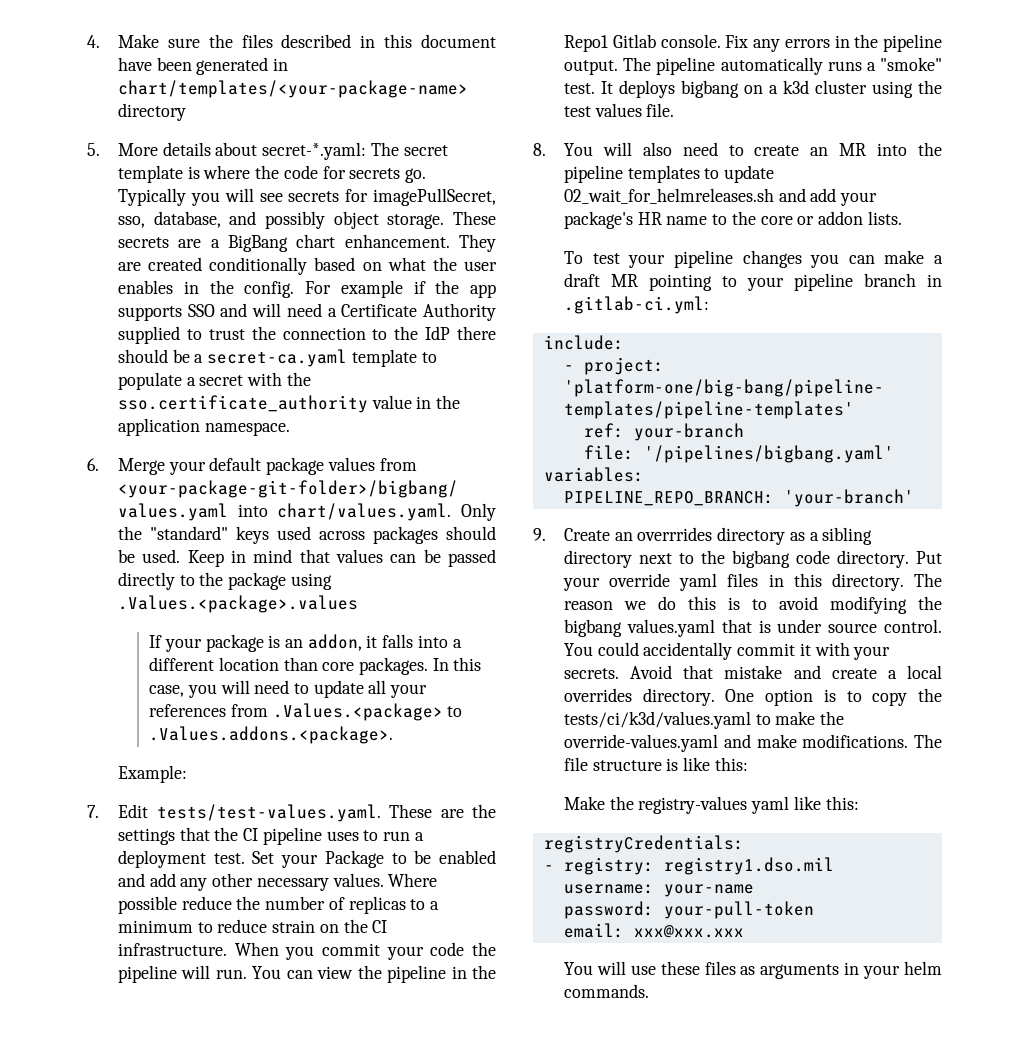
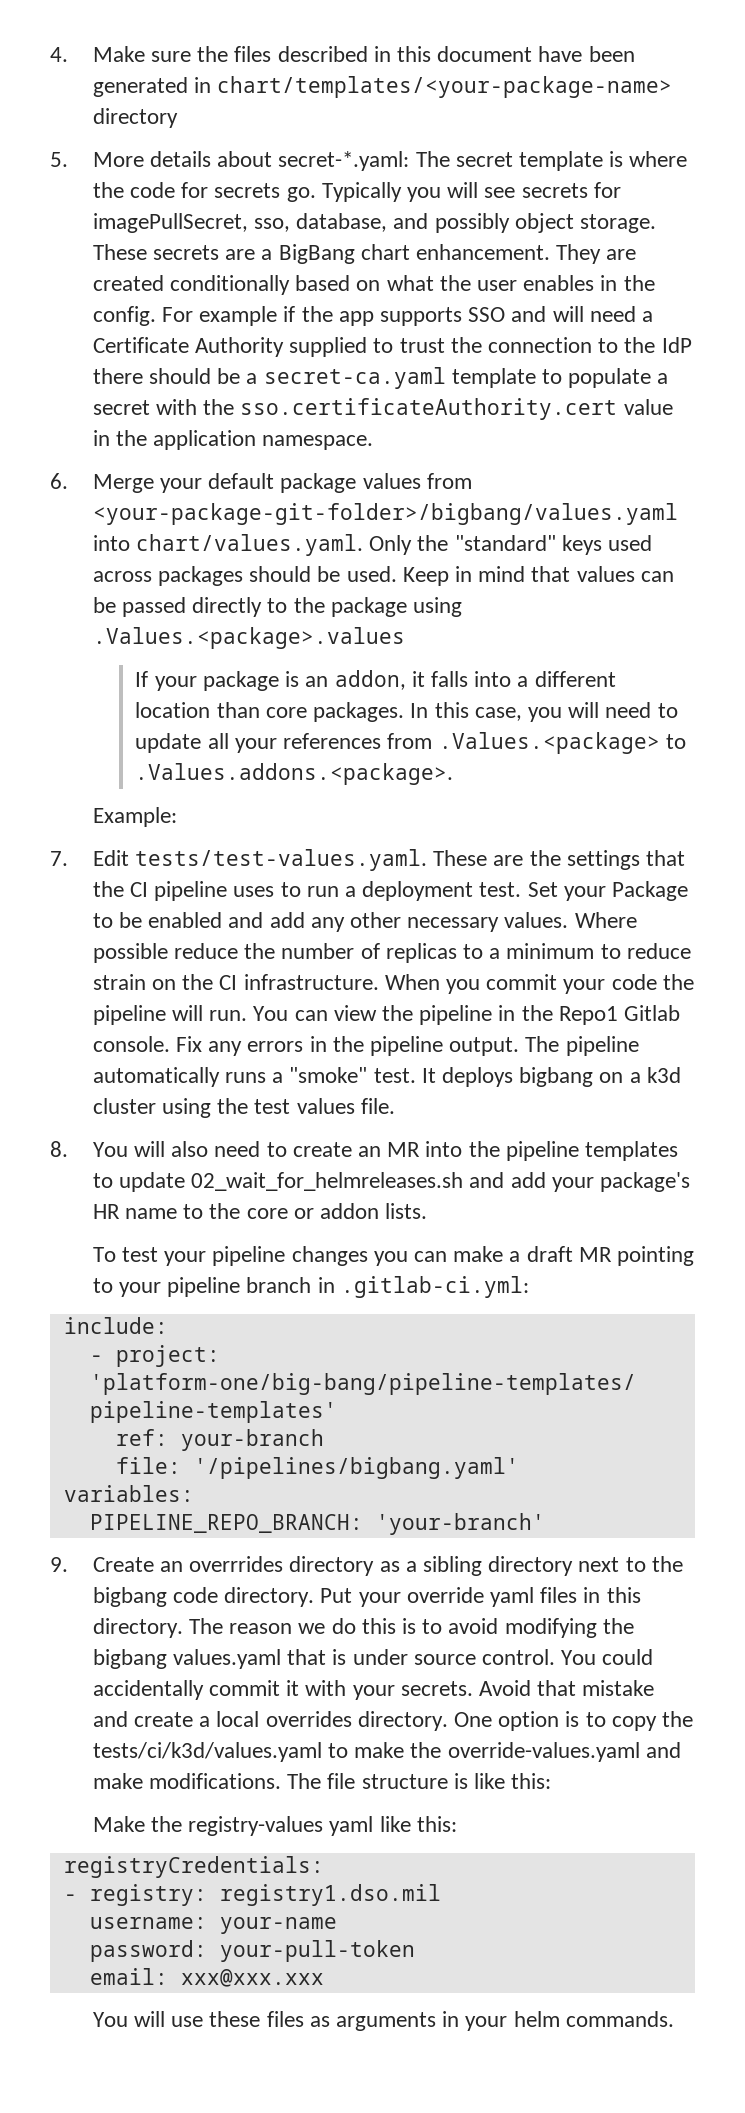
- For example if the app supports SSO and will need a Certificate Authority supplied to trust the connection to the IdP there should be a secret-ca.yaml template to populate a secret with the sso.certificate_authority value in the application namespace.
+ For example if the app supports SSO and will need a Certificate Authority supplied to trust the connection to the IdP there should be a secret-ca.yaml template to populate a secret with the sso.certificateAuthority.cert value in the application namespace.

